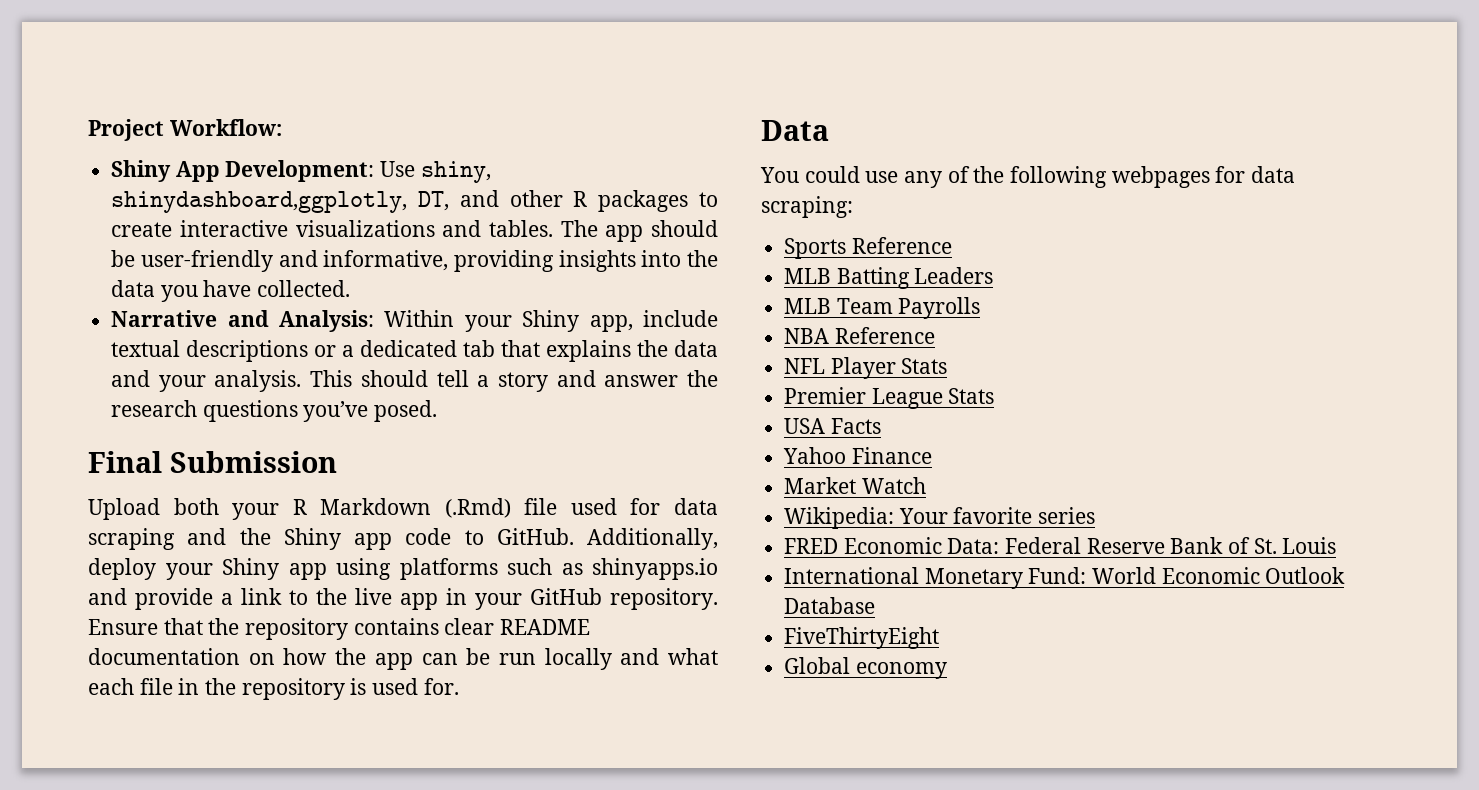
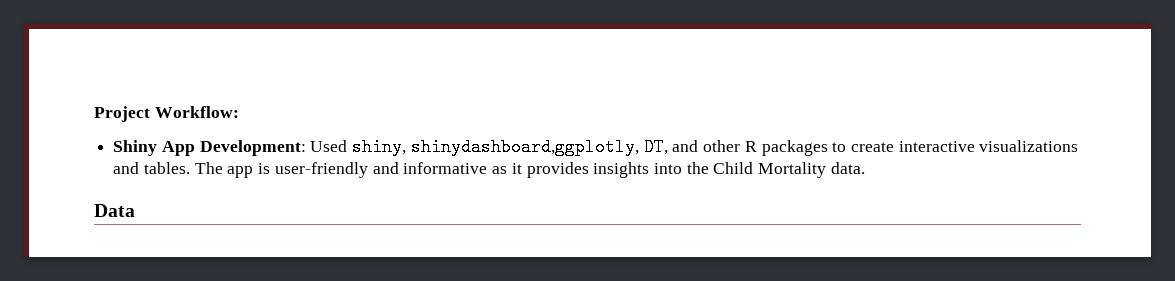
- Shiny App Development: Use shiny, shinydashboard,ggplotly, DT, and other R packages to create interactive visualizations and tables.
+ Shiny App Development: Used shiny, shinydashboard,ggplotly, DT, and other R packages to create interactive visualizations and tables.
- The app should be user-friendly and informative, providing insights into the data you have collected.
- Narrative and Analysis: Within your Shiny app, include textual descriptions or a dedicated tab that explains the data and your analysis. This should tell a story and answer the research questions you’ve posed.
- Final Submission
- Upload both your R Markdown (.Rmd) file used for data scraping and the Shiny app code to GitHub. Additionally, deploy your Shiny app using platforms such as shinyapps.io and provide a link to the live app in your GitHub repository. Ensure that the repository contains clear README documentation on how the app can be run locally and what each file in the repository is used for.
+ The app is user-friendly and informative as it provides insights into the Child Mortality data.
  Data
- You could use any of the following webpages for data scraping:
- Sports Reference
- MLB Batting Leaders
- MLB Team Payrolls
- NBA Reference
- NFL Player Stats
- Premier League Stats
- USA Facts
- Yahoo Finance
- Market Watch
- Wikipedia: Your favorite series
- FRED Economic Data: Federal Reserve Bank of St. Louis
- International Monetary Fund: World Economic Outlook Database
- FiveThirtyEight
- Global economy

